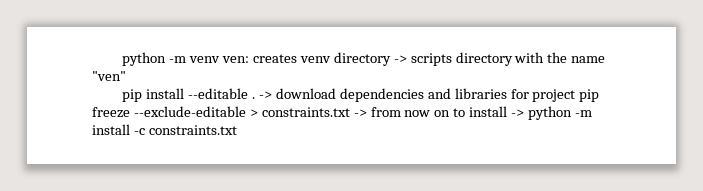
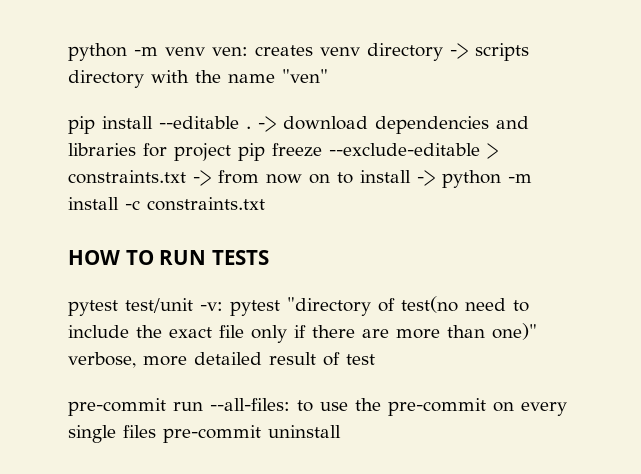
+ HOW TO RUN TESTS
+ pytest test/unit -v: pytest "directory of test(no need to include the exact file only if there are more than one)" verbose, more detailed result of test
+ pre-commit run --all-files: to use the pre-commit on every single files pre-commit uninstall

